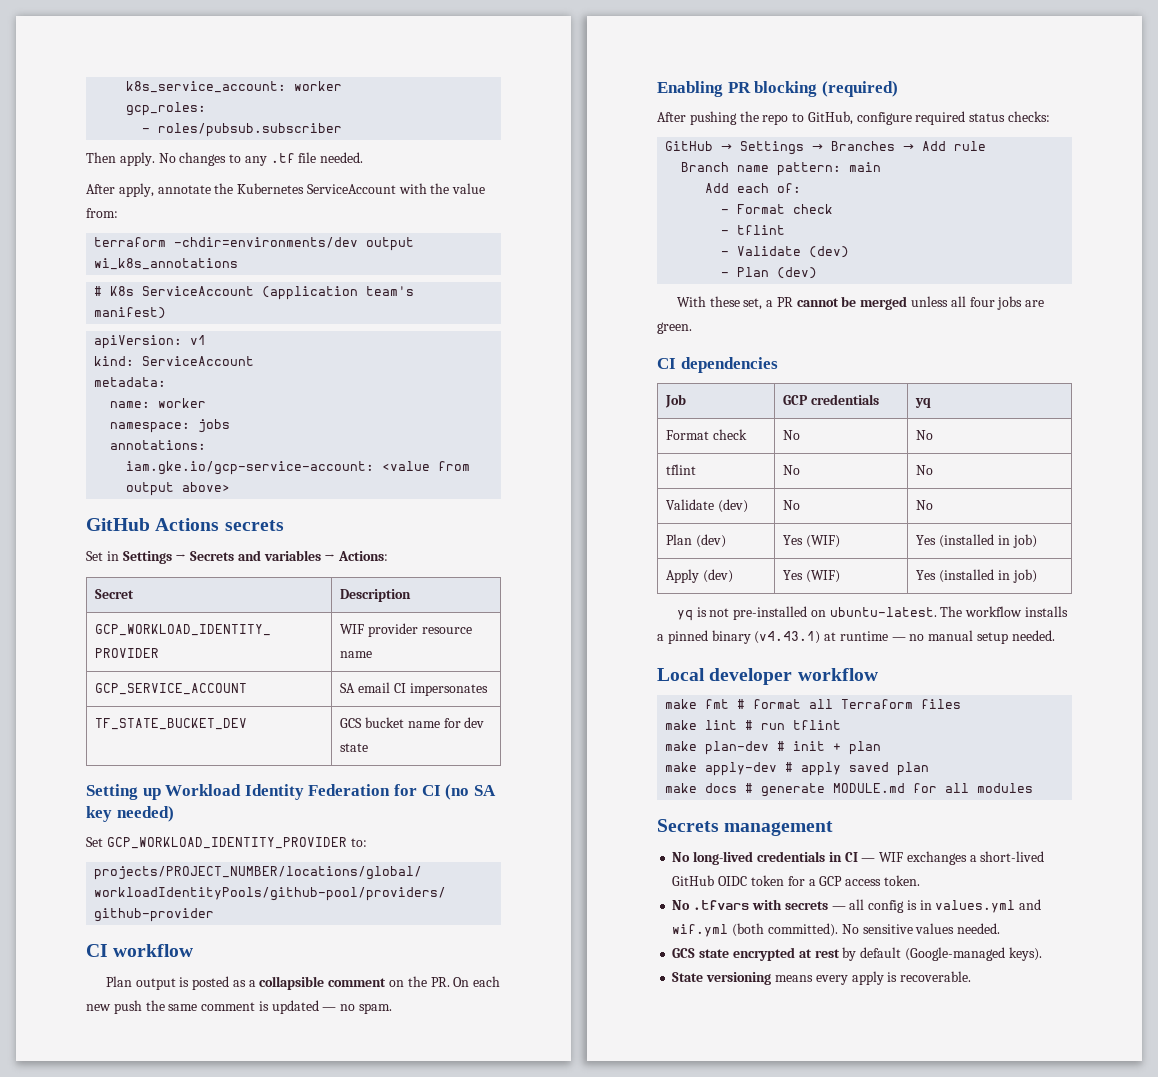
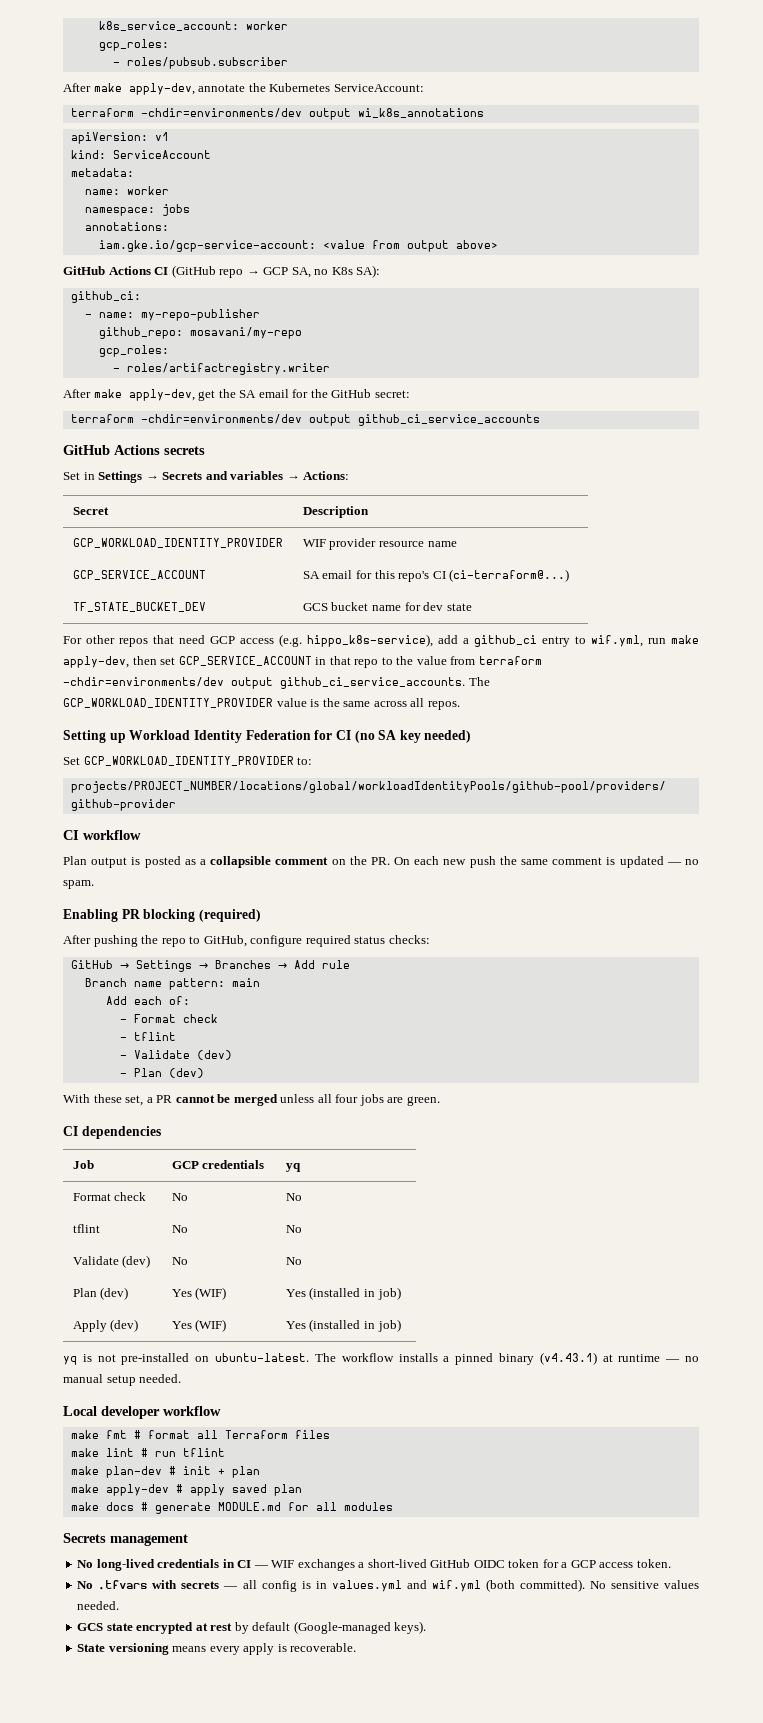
- Then apply. No changes to any .tf file needed.
- After apply, annotate the Kubernetes ServiceAccount with the value from:
+ After make apply-dev, annotate the Kubernetes ServiceAccount:
- # K8s ServiceAccount (application team's manifest)
+ GitHub Actions CI (GitHub repo → GCP SA, no K8s SA):
+ github_ci:
+ - name: my-repo-publisher
+ github_repo: mosavani/my-repo
+ gcp_roles:
+ - roles/artifactregistry.writer
+ After make apply-dev, get the SA email for the GitHub secret:
+ terraform -chdir=environments/dev output github_ci_service_accounts
- GCP_SERVICE_ACCOUNT | SA email CI impersonates
+ GCP_SERVICE_ACCOUNT | SA email for this repo's CI (ci-terraform@...)
+ For other repos that need GCP access (e.g. hippo_k8s-service), add a github_ci entry to wif.yml, run make apply-dev, then set GCP_SERVICE_ACCOUNT in that repo to the value from terraform -chdir=environments/dev output github_ci_service_accounts. The GCP_WORKLOAD_IDENTITY_PROVIDER value is the same across all repos.

